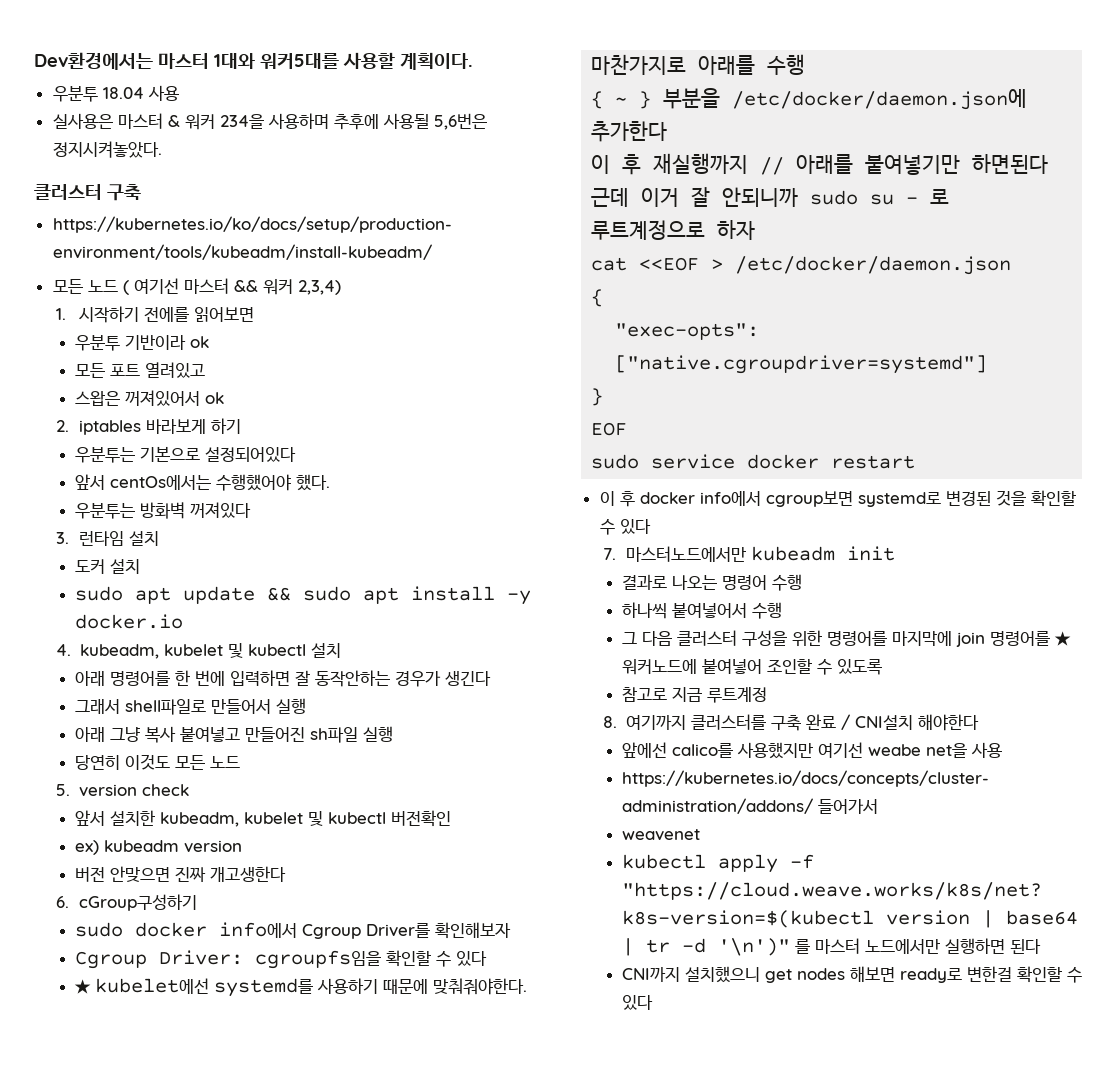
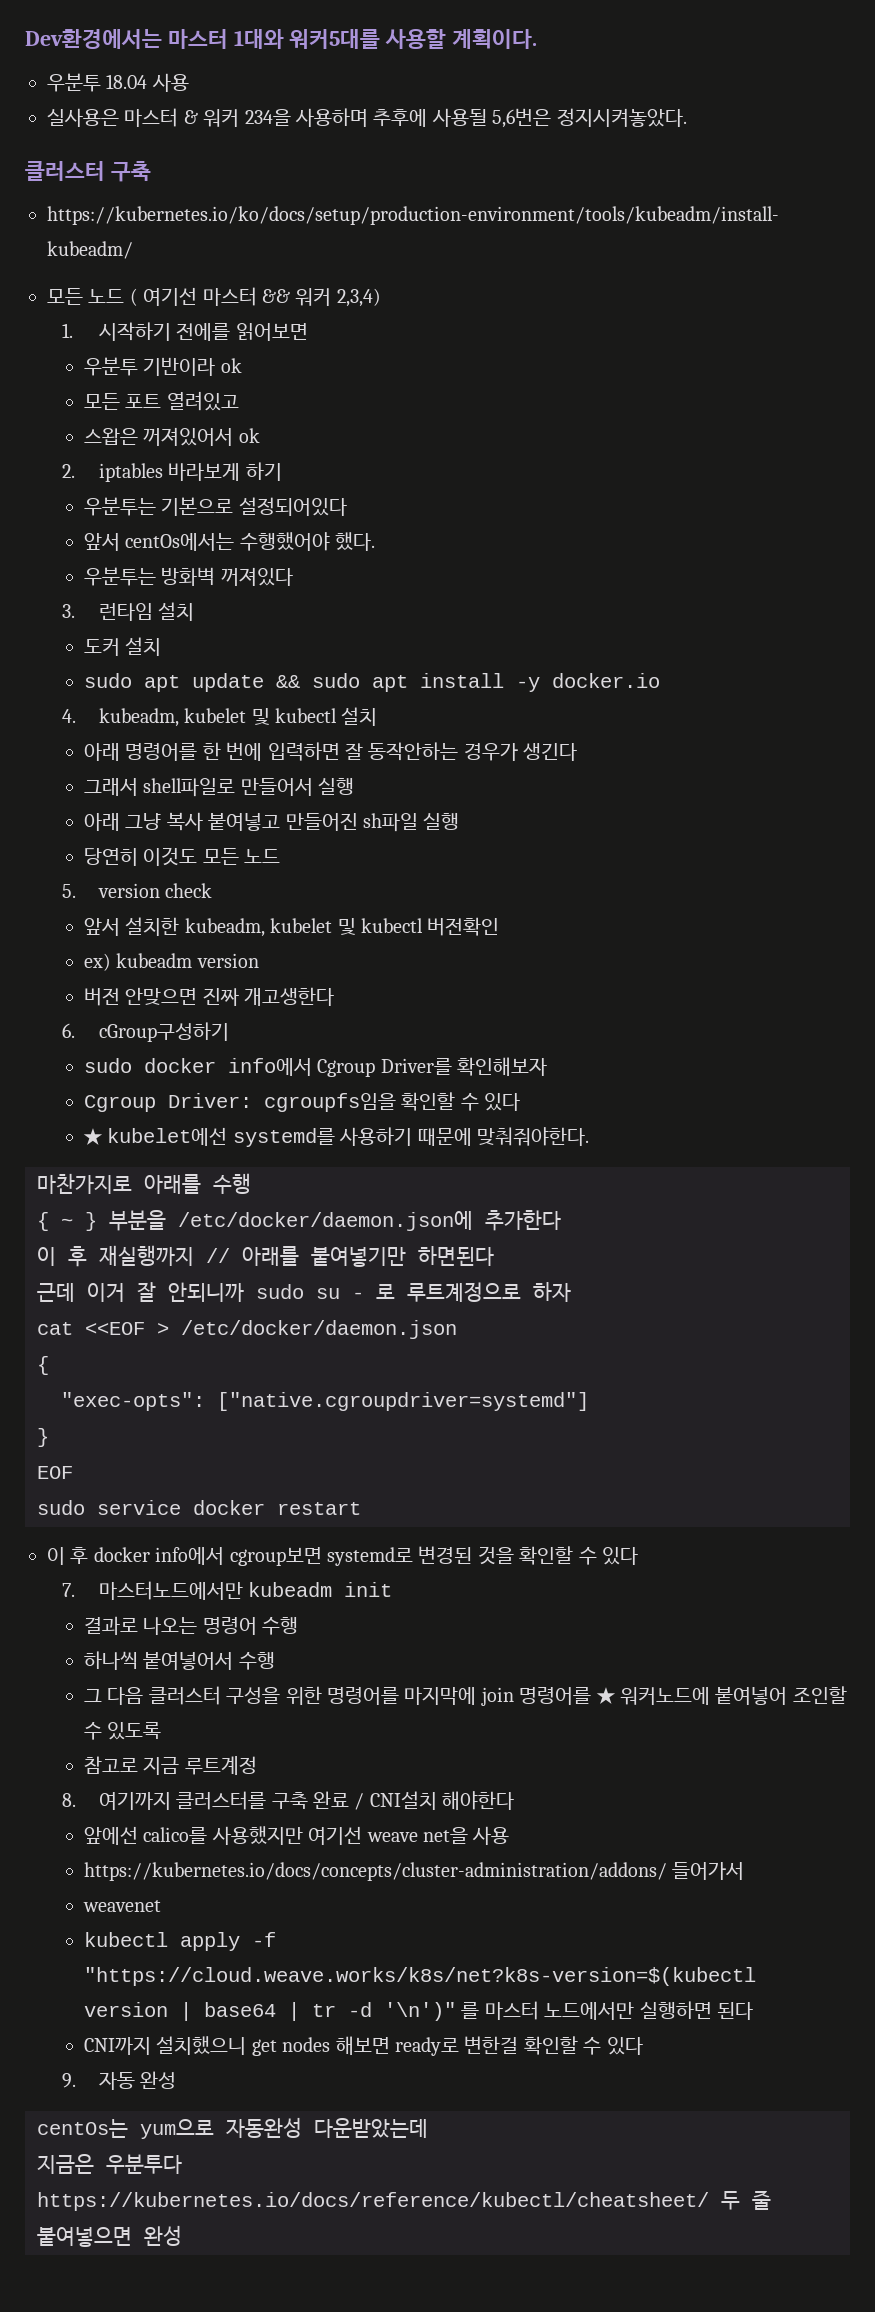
- 앞에선 calico를 사용했지만 여기선 weabe net을 사용
+ 앞에선 calico를 사용했지만 여기선 weave net을 사용
+ 9. 자동 완성
+ centOs는 yum으로 자동완성 다운받았는데
+ 지금은 우분투다 https://kubernetes.io/docs/reference/kubectl/cheatsheet/ 두 줄 붙여넣으면 완성

